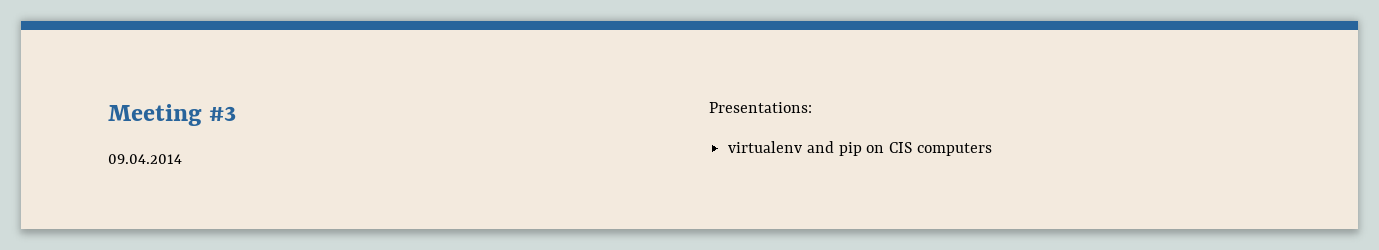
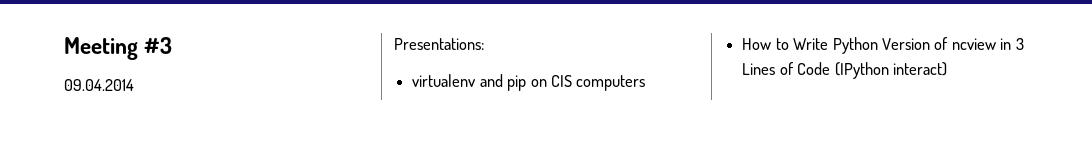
+ How to Write Python Version of ncview in 3 Lines of Code (IPython interact)

